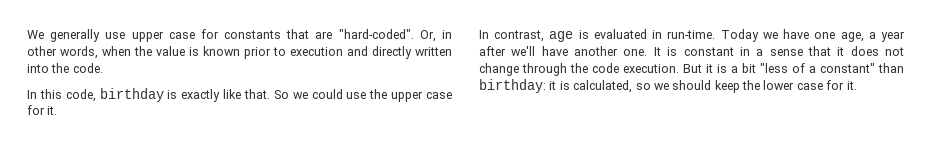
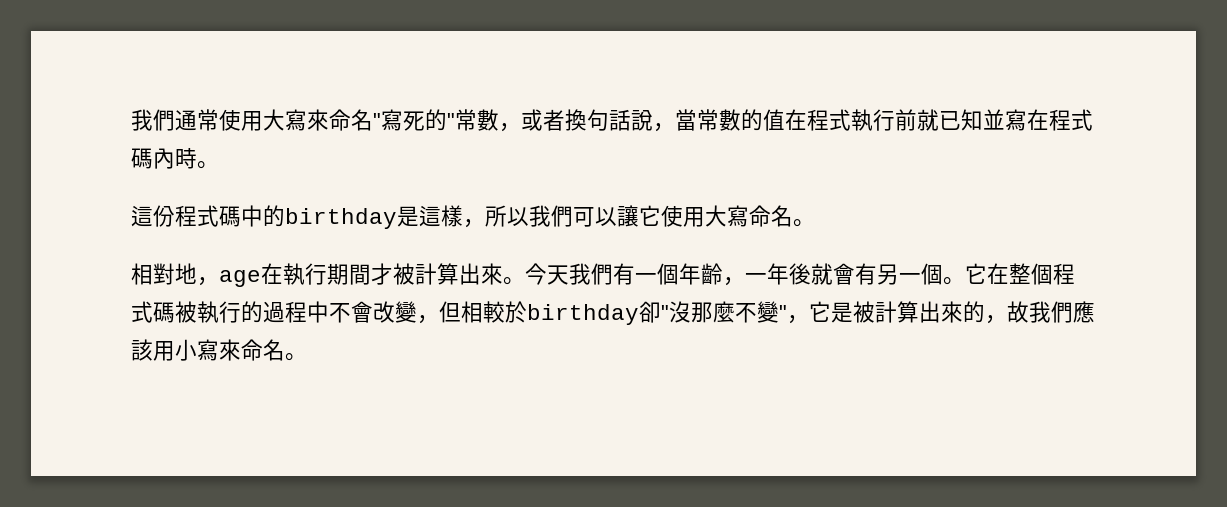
- We generally use upper case for constants that are "hard-coded". Or, in other words, when the value is known prior to execution and directly written into the code.
- In this code, birthday is exactly like that. So we could use the upper case for it.
- In contrast, age is evaluated in run-time. Today we have one age, a year after we'll have another one. It is constant in a sense that it does not change through the code execution. But it is a bit "less of a constant" than birthday: it is calculated, so we should keep the lower case for it.
+ 我們通常使用大寫來命名"寫死的"常數，或者換句話說，當常數的值在程式執行前就已知並寫在程式碼內時。
+ 這份程式碼中的birthday是這樣，所以我們可以讓它使用大寫命名。
+ 相對地，age在執行期間才被計算出來。今天我們有一個年齡，一年後就會有另一個。它在整個程式碼被執行的過程中不會改變，但相較於birthday卻"沒那麼不變"，它是被計算出來的，故我們應該用小寫來命名。

